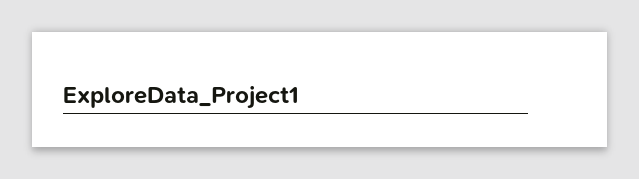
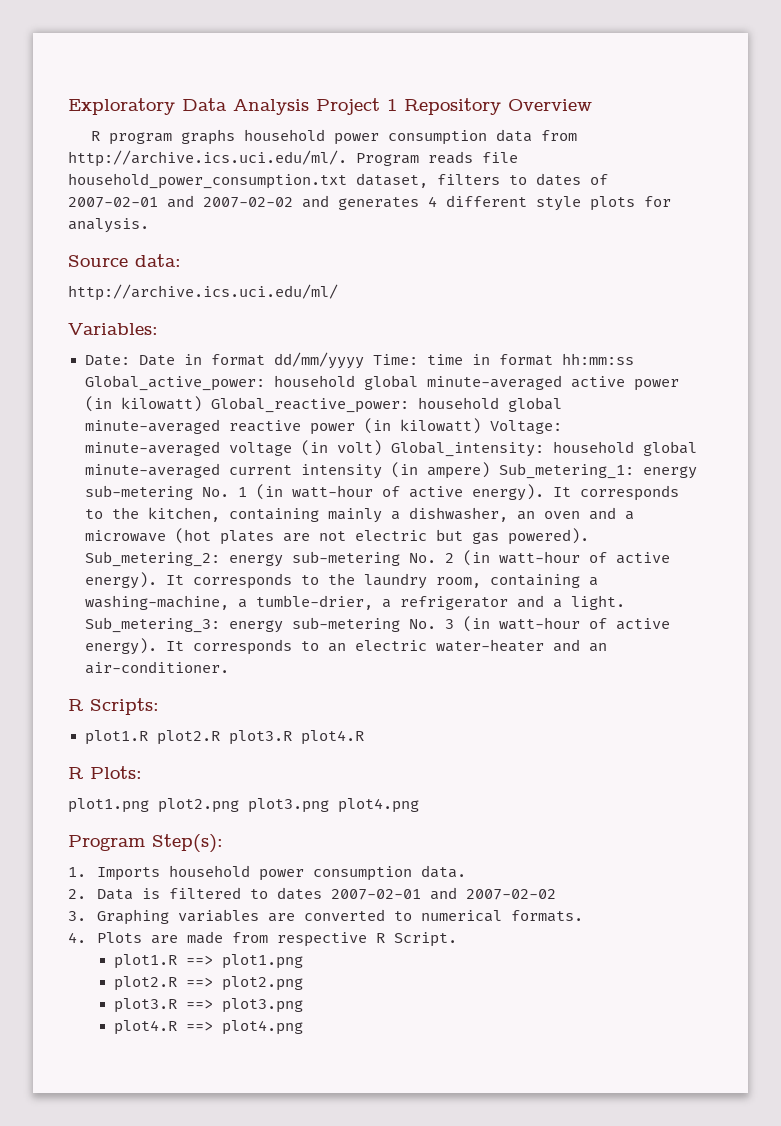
- ExploreData_Project1
+ Exploratory Data Analysis Project 1 Repository Overview
+ R program graphs household power consumption data from http://archive.ics.uci.edu/ml/. Program reads file household_power_consumption.txt dataset, filters to dates of 2007-02-01 and 2007-02-02 and generates 4 different style plots for analysis.
+ Source data:
+ http://archive.ics.uci.edu/ml/
+ Variables:
+ Date: Date in format dd/mm/yyyy Time: time in format hh:mm:ss Global_active_power: household global minute-averaged active power (in kilowatt) Global_reactive_power: household global minute-averaged reactive power (in kilowatt) Voltage: minute-averaged voltage (in volt) Global_intensity: household global minute-averaged current intensity (in ampere) Sub_metering_1: energy sub-metering No. 1 (in watt-hour of active energy). It corresponds to the kitchen, containing mainly a dishwasher, an oven and a microwave (hot plates are not electric but gas powered). Sub_metering_2: energy sub-metering No. 2 (in watt-hour of active energy). It corresponds to the laundry room, containing a washing-machine, a tumble-drier, a refrigerator and a light. Sub_metering_3: energy sub-metering No. 3 (in watt-hour of active energy). It corresponds to an electric water-heater and an air-conditioner.
+ R Scripts:
+ plot1.R plot2.R plot3.R plot4.R
+ R Plots:
+ plot1.png plot2.png plot3.png plot4.png
+ Program Step(s):
+ 1. Imports household power consumption data.
+ 2. Data is filtered to dates 2007-02-01 and 2007-02-02
+ 3. Graphing variables are converted to numerical formats.
+ 4. Plots are made from respective R Script.
+ plot1.R ==> plot1.png
+ plot2.R ==> plot2.png
+ plot3.R ==> plot3.png
+ plot4.R ==> plot4.png

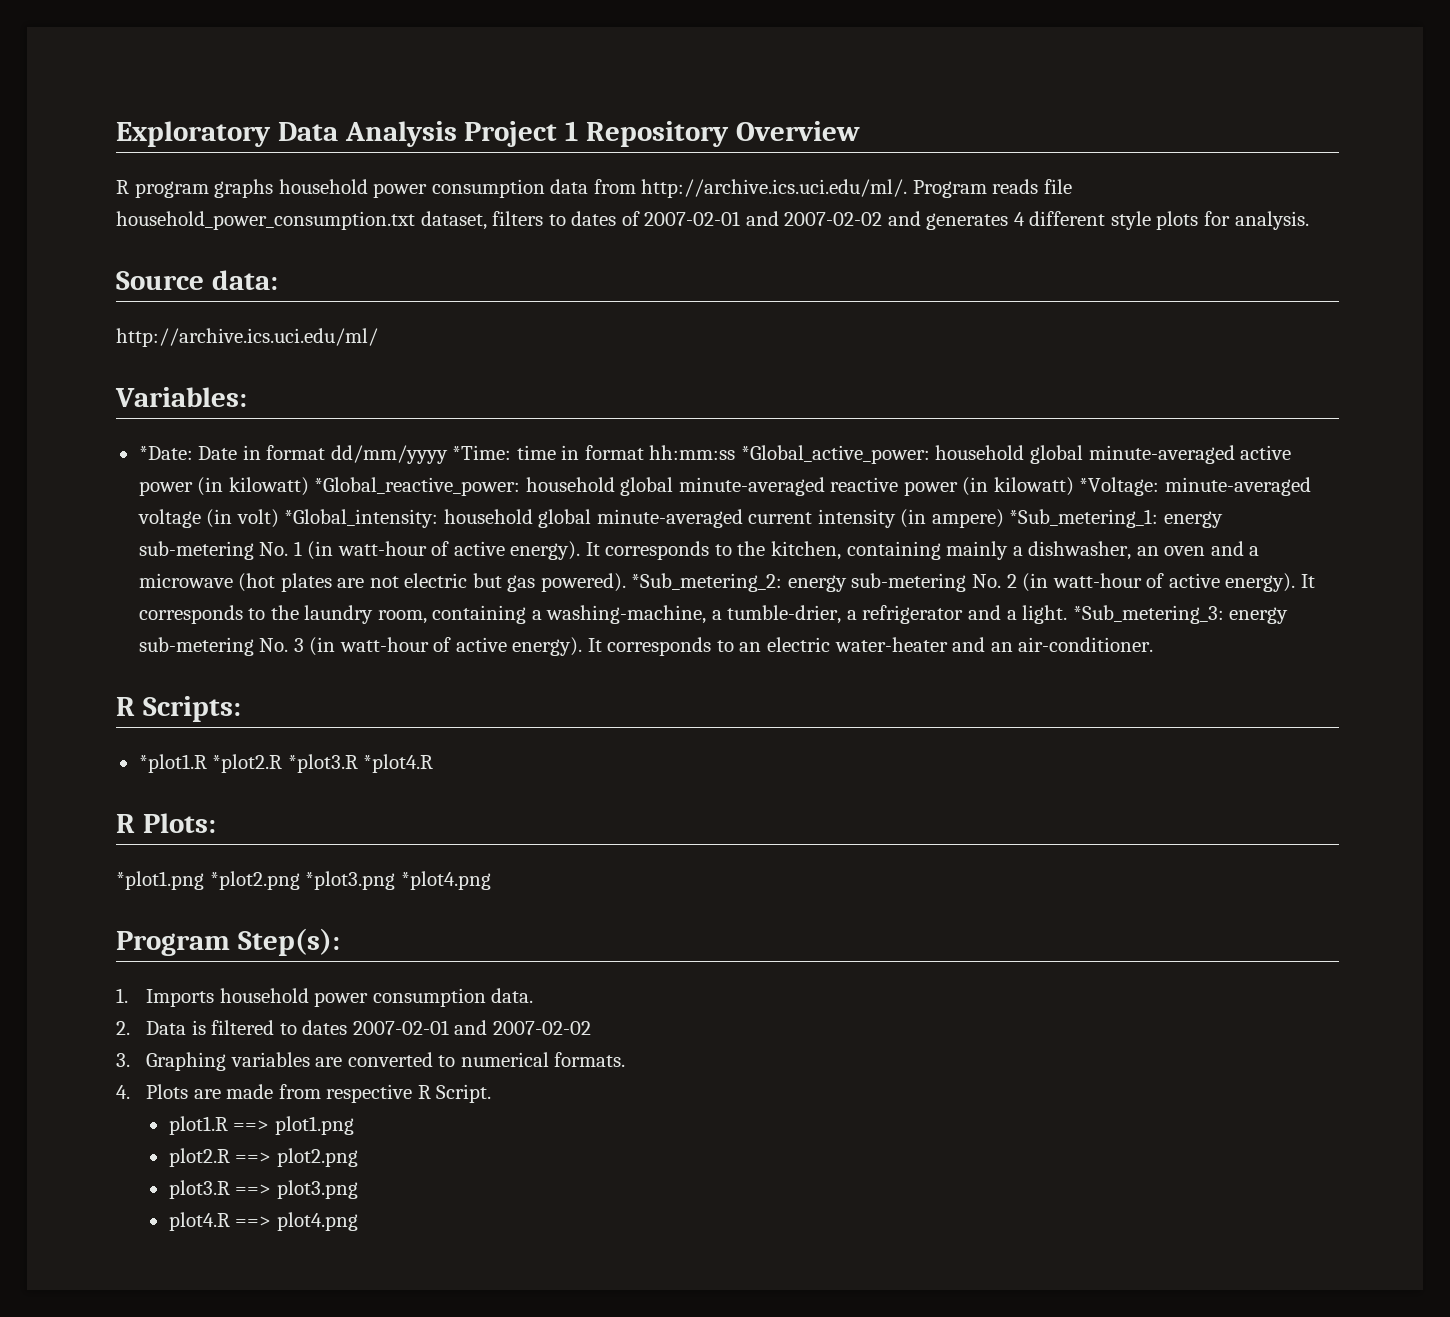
- Date: Date in format dd/mm/yyyy Time: time in format hh:mm:ss Global_active_power: household global minute-averaged active power (in kilowatt) Global_reactive_power: household global minute-averaged reactive power (in kilowatt) Voltage: minute-averaged voltage (in volt) Global_intensity: household global minute-averaged current intensity (in ampere) Sub_metering_1: energy sub-metering No. 1 (in watt-hour of active energy).
+ *Date: Date in format dd/mm/yyyy *Time: time in format hh:mm:ss *Global_active_power: household global minute-averaged active power (in kilowatt) *Global_reactive_power: household global minute-averaged reactive power (in kilowatt) *Voltage: minute-averaged voltage (in volt) *Global_intensity: household global minute-averaged current intensity (in ampere) *Sub_metering_1: energy sub-metering No. 1 (in watt-hour of active energy).
- Sub_metering_2: energy sub-metering No. 2 (in watt-hour of active energy).
+ *Sub_metering_2: energy sub-metering No. 2 (in watt-hour of active energy).
- Sub_metering_3: energy sub-metering No. 3 (in watt-hour of active energy).
+ *Sub_metering_3: energy sub-metering No. 3 (in watt-hour of active energy).
- plot1.R plot2.R plot3.R plot4.R
+ *plot1.R *plot2.R *plot3.R *plot4.R
  R Plots:
- plot1.png plot2.png plot3.png plot4.png
+ *plot1.png *plot2.png *plot3.png *plot4.png

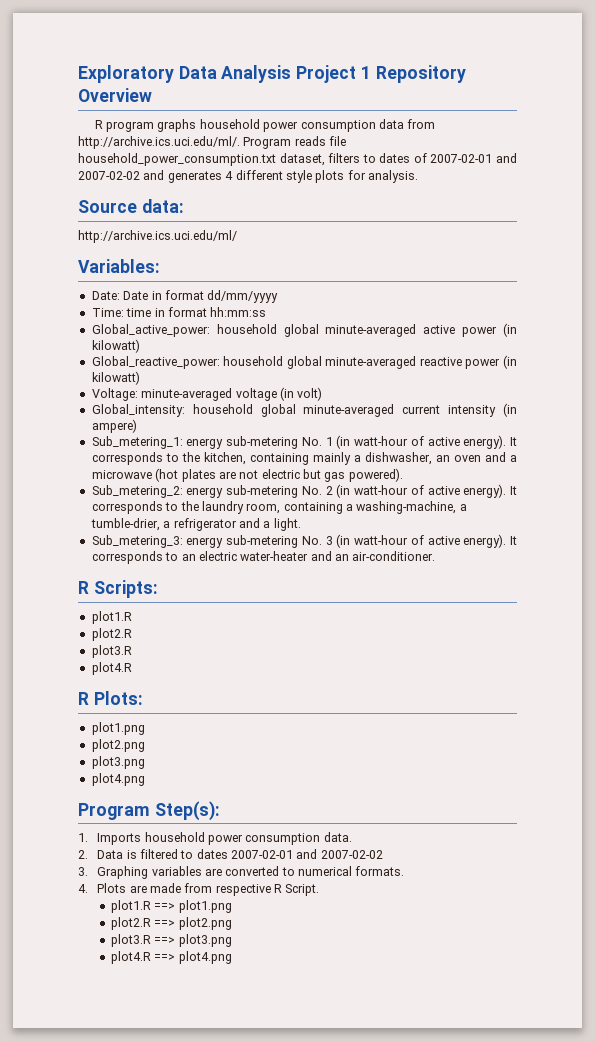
- *Date: Date in format dd/mm/yyyy *Time: time in format hh:mm:ss *Global_active_power: household global minute-averaged active power (in kilowatt) *Global_reactive_power: household global minute-averaged reactive power (in kilowatt) *Voltage: minute-averaged voltage (in volt) *Global_intensity: household global minute-averaged current intensity (in ampere) *Sub_metering_1: energy sub-metering No. 1 (in watt-hour of active energy).
+ Date: Date in format dd/mm/yyyy
+ Time: time in format hh:mm:ss
+ Global_active_power: household global minute-averaged active power (in kilowatt)
+ Global_reactive_power: household global minute-averaged reactive power (in kilowatt)
+ Voltage: minute-averaged voltage (in volt)
+ Global_intensity: household global minute-averaged current intensity (in ampere)
+ Sub_metering_1: energy sub-metering No. 1 (in watt-hour of active energy).
- It corresponds to the kitchen, containing mainly a dishwasher, an oven and a microwave (hot plates are not electric but gas powered). *Sub_metering_2: energy sub-metering No. 2 (in watt-hour of active energy).
+ It corresponds to the kitchen, containing mainly a dishwasher, an oven and a microwave (hot plates are not electric but gas powered).
+ Sub_metering_2: energy sub-metering No. 2 (in watt-hour of active energy).
- It corresponds to the laundry room, containing a washing-machine, a tumble-drier, a refrigerator and a light. *Sub_metering_3: energy sub-metering No. 3 (in watt-hour of active energy).
+ It corresponds to the laundry room, containing a washing-machine, a tumble-drier, a refrigerator and a light.
+ Sub_metering_3: energy sub-metering No. 3 (in watt-hour of active energy).
  R Scripts:
- *plot1.R *plot2.R *plot3.R *plot4.R
+ plot1.R
+ plot2.R
+ plot3.R
+ plot4.R
  R Plots:
- *plot1.png *plot2.png *plot3.png *plot4.png
+ plot1.png
+ plot2.png
+ plot3.png
+ plot4.png

